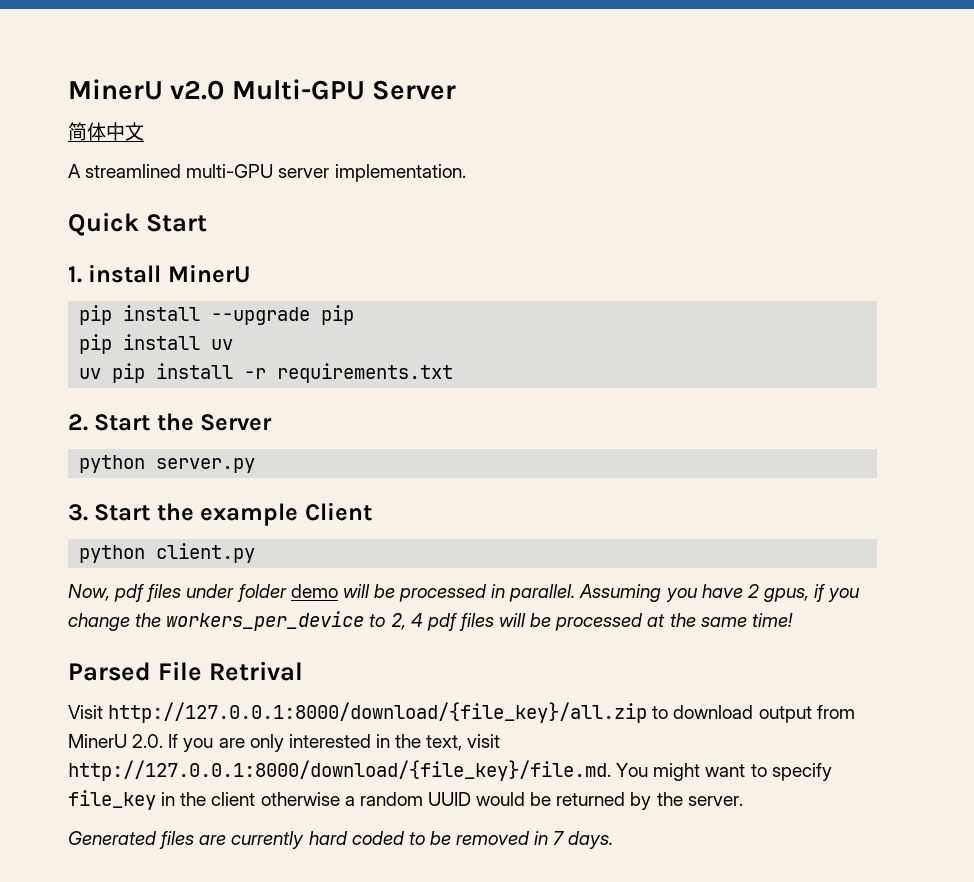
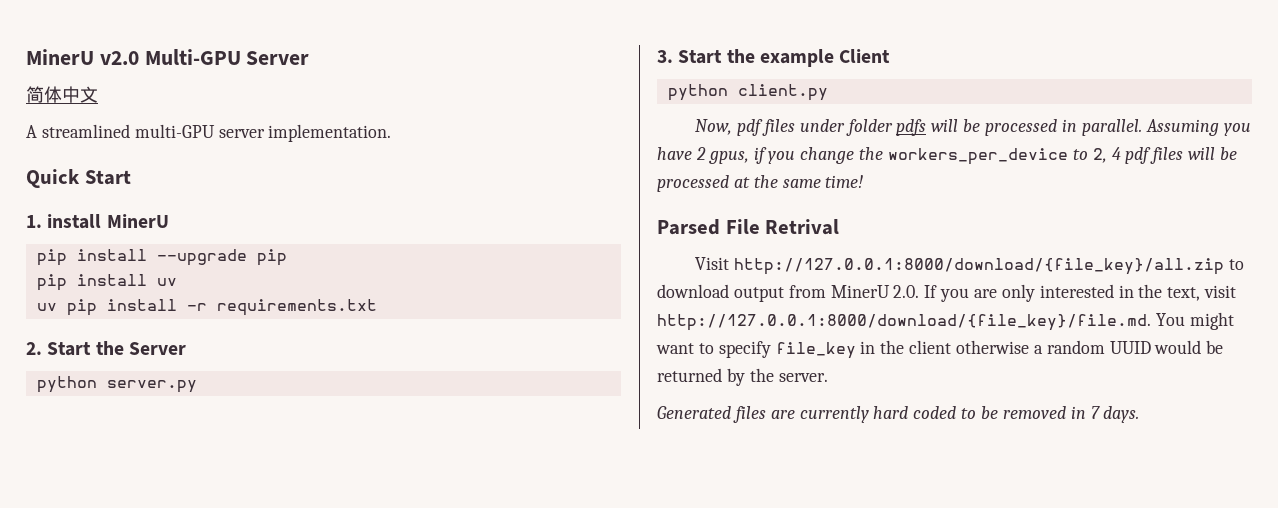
- Now, pdf files under folder demo will be processed in parallel.
+ Now, pdf files under folder pdfs will be processed in parallel.

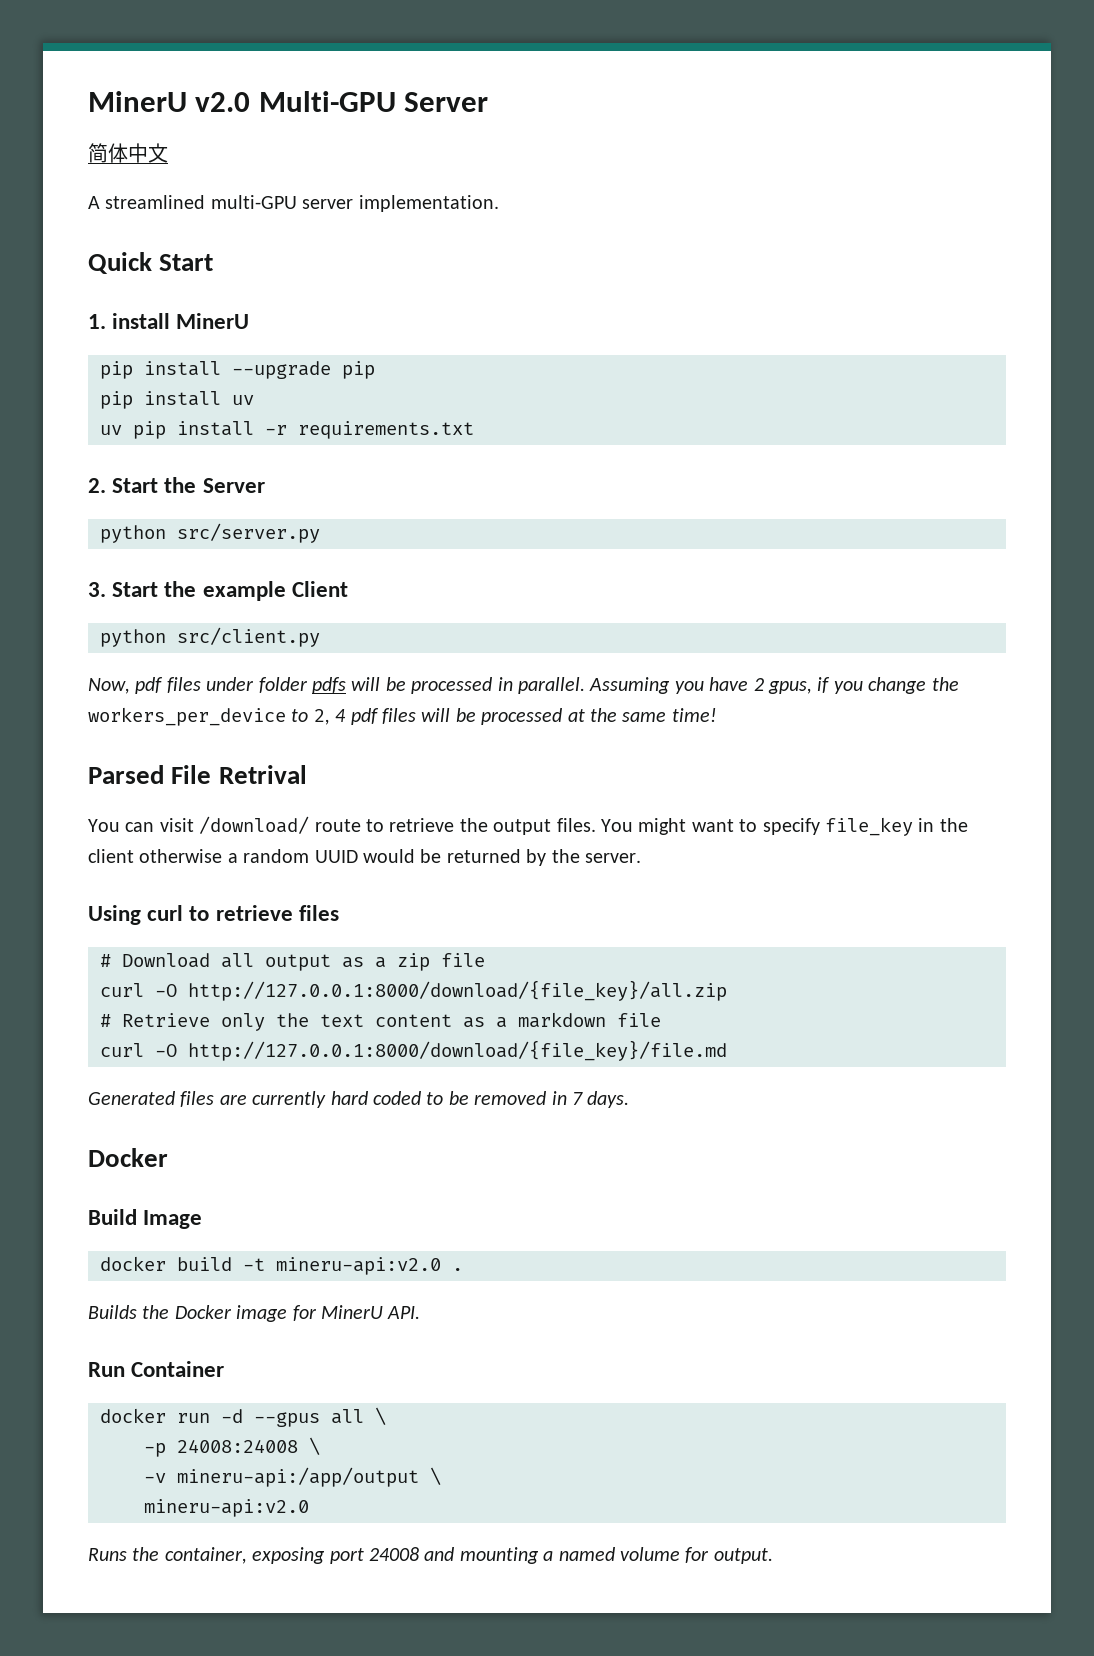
- python server.py
+ python src/server.py
- python client.py
+ python src/client.py
- Visit http://127.0.0.1:8000/download/{file_key}/all.zip to download output from MinerU 2.0. If you are only interested in the text, visit http://127.0.0.1:8000/download/{file_key}/file.md. You might want to specify file_key in the client otherwise a random UUID would be returned by the server.
+ You can visit /download/ route to retrieve the output files. You might want to specify file_key in the client otherwise a random UUID would be returned by the server.
+ Using curl to retrieve files
+ # Download all output as a zip file
+ curl -O http://127.0.0.1:8000/download/{file_key}/all.zip
+ # Retrieve only the text content as a markdown file
+ curl -O http://127.0.0.1:8000/download/{file_key}/file.md
  Generated files are currently hard coded to be removed in 7 days.
+ Docker
+ Build Image
+ docker build -t mineru-api:v2.0 .
+ Builds the Docker image for MinerU API.
+ Run Container
+ docker run -d --gpus all \
+ -p 24008:24008 \
+ -v mineru-api:/app/output \
+ mineru-api:v2.0
+ Runs the container, exposing port 24008 and mounting a named volume for output.

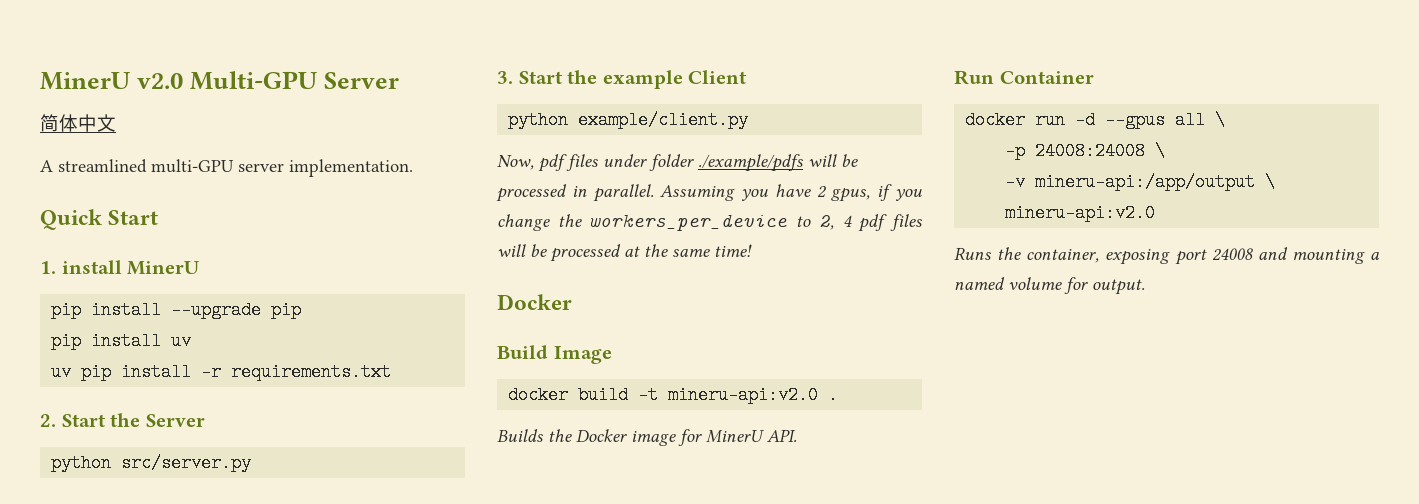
- python src/client.py
+ python example/client.py
- Now, pdf files under folder pdfs will be processed in parallel.
+ Now, pdf files under folder ./example/pdfs will be processed in parallel.
- Parsed File Retrival
- You can visit /download/ route to retrieve the output files. You might want to specify file_key in the client otherwise a random UUID would be returned by the server.
- Using curl to retrieve files
- # Download all output as a zip file
- curl -O http://127.0.0.1:8000/download/{file_key}/all.zip
- # Retrieve only the text content as a markdown file
- curl -O http://127.0.0.1:8000/download/{file_key}/file.md
- Generated files are currently hard coded to be removed in 7 days.

